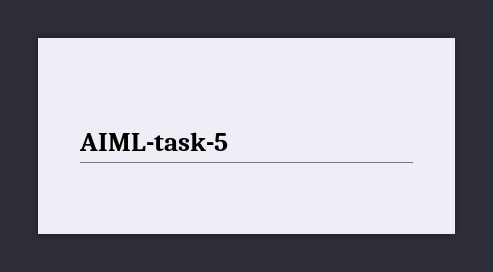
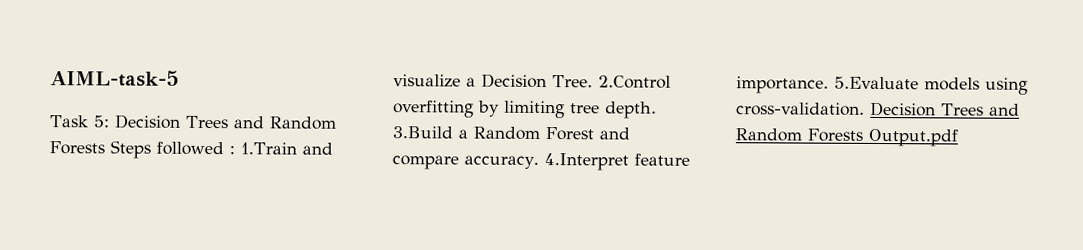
+ Task 5: Decision Trees and Random Forests Steps followed : 1.Train and visualize a Decision Tree. 2.Control overfitting by limiting tree depth. 3.Build a Random Forest and compare accuracy. 4.Interpret feature importance. 5.Evaluate models using cross-validation. Decision Trees and Random Forests Output.pdf

